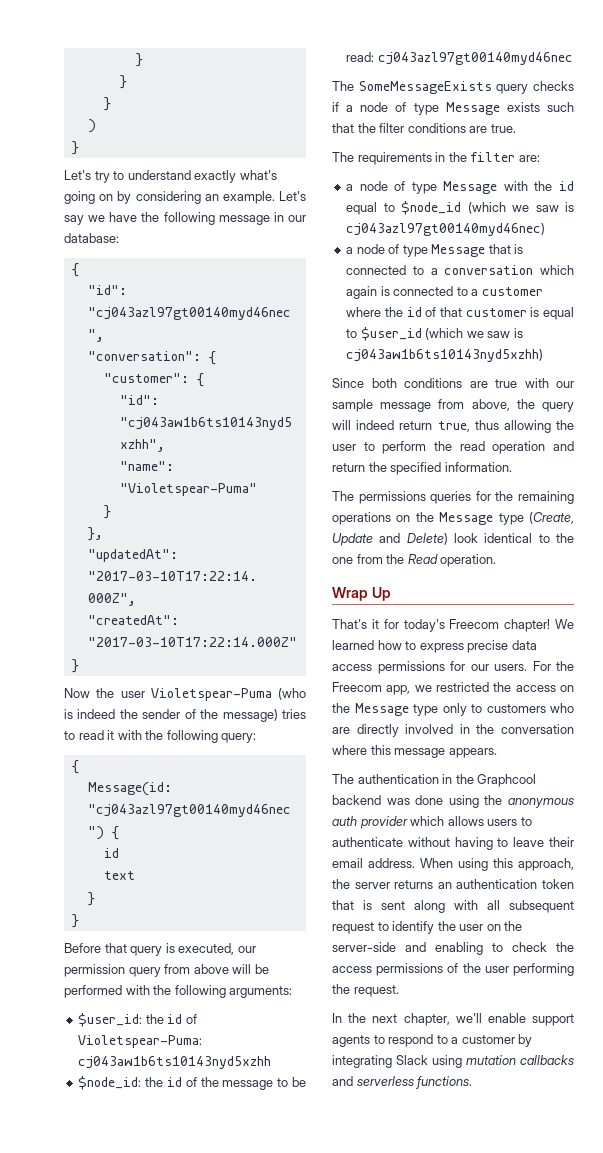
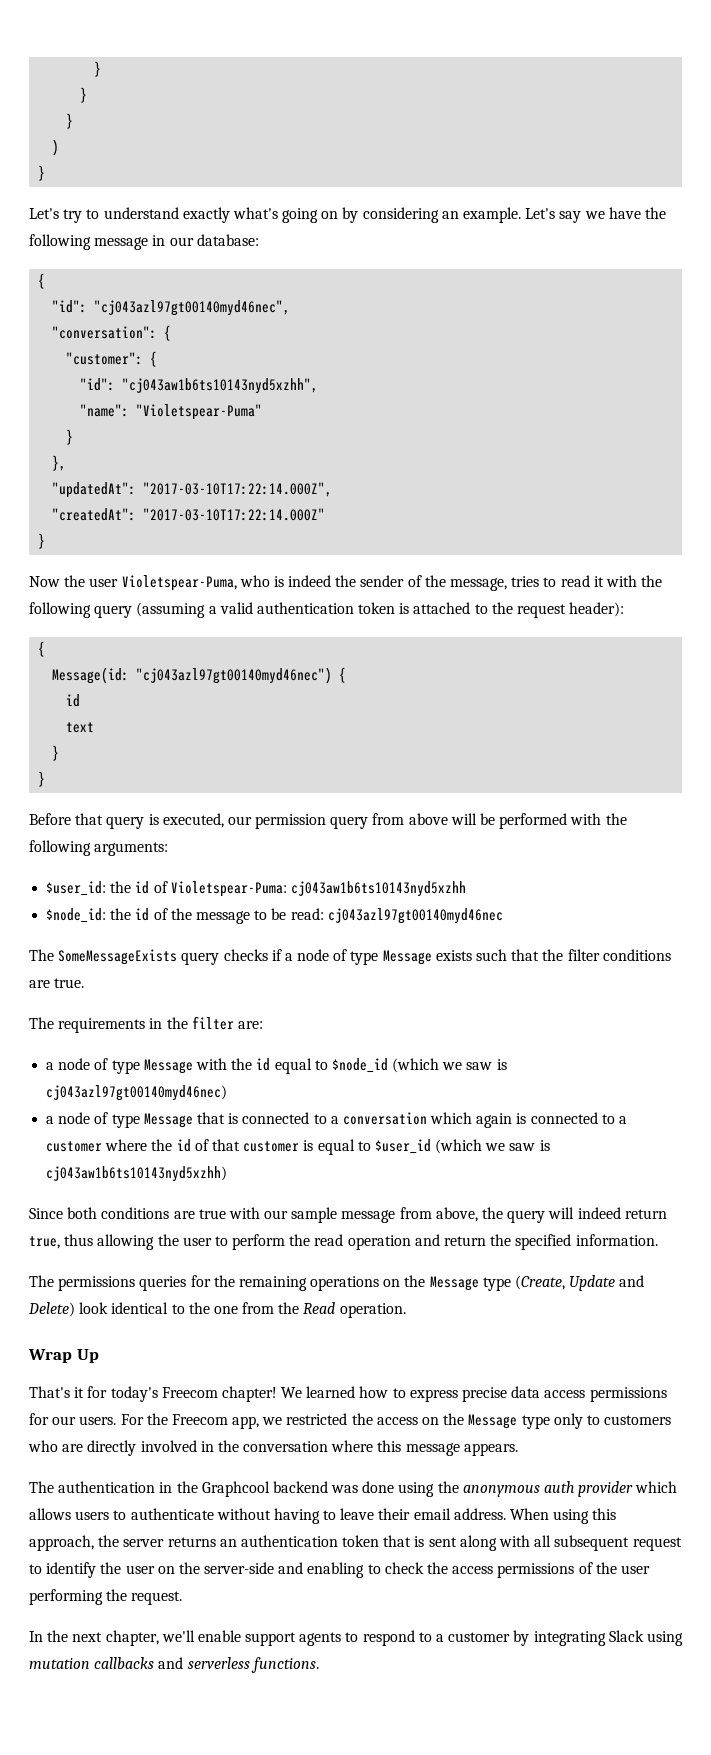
- Now the user Violetspear-Puma (who is indeed the sender of the message) tries to read it with the following query:
+ Now the user Violetspear-Puma, who is indeed the sender of the message, tries to read it with the following query (assuming a valid authentication token is attached to the request header):

